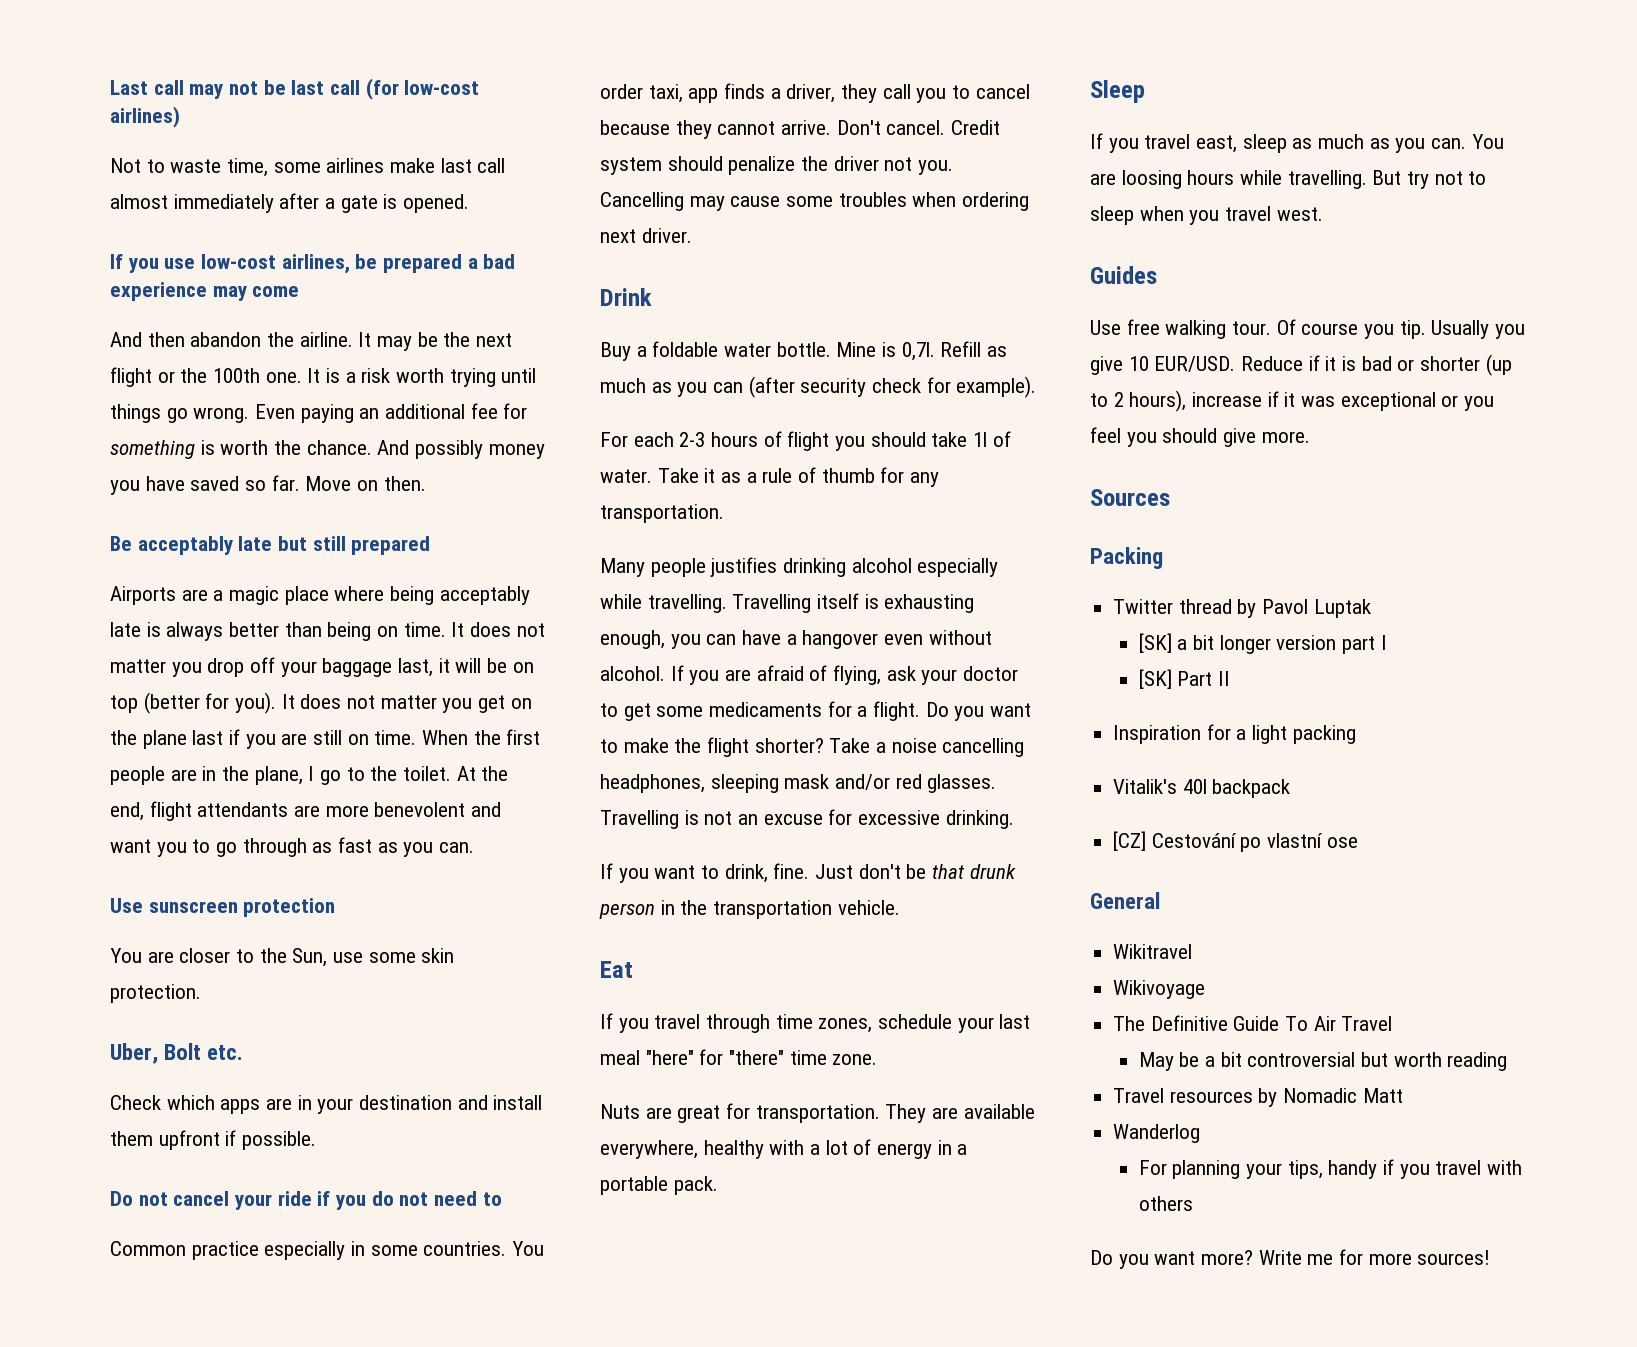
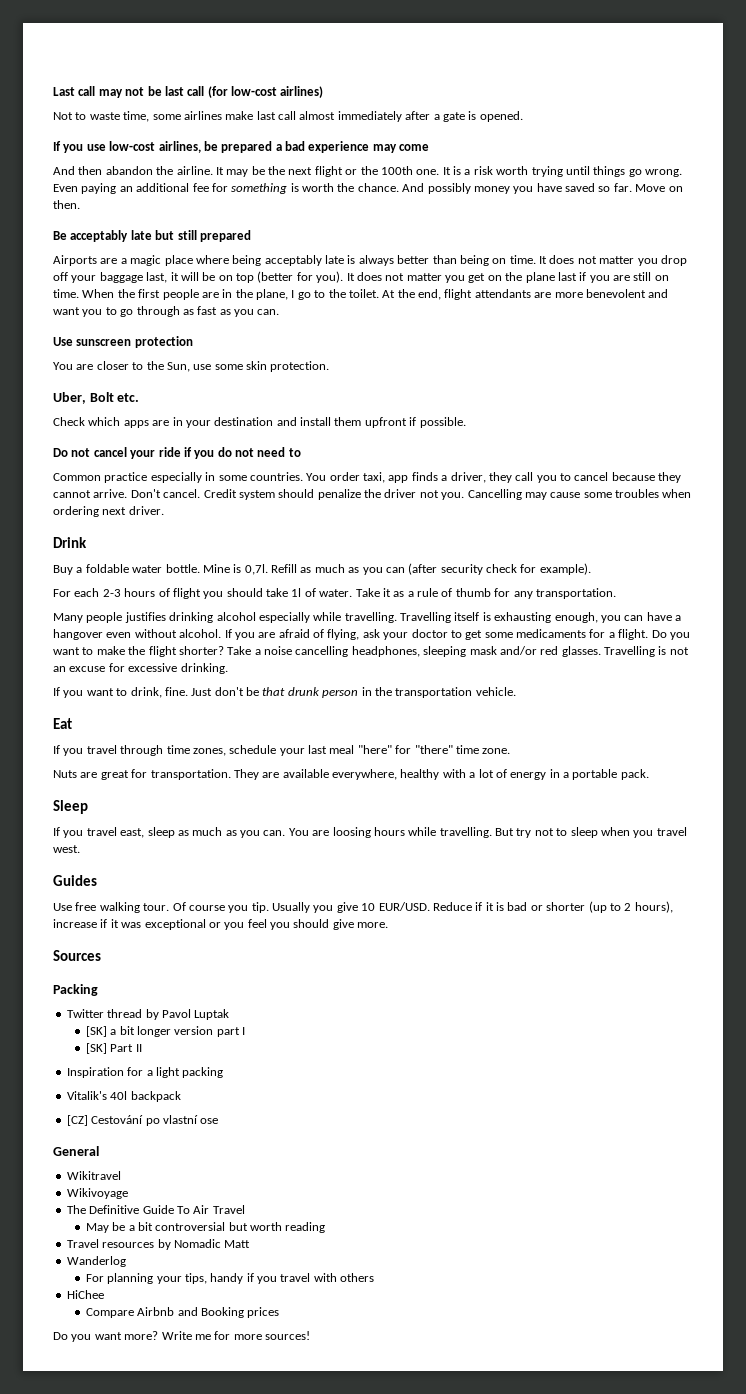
+ HiChee
+ Compare Airbnb and Booking prices

